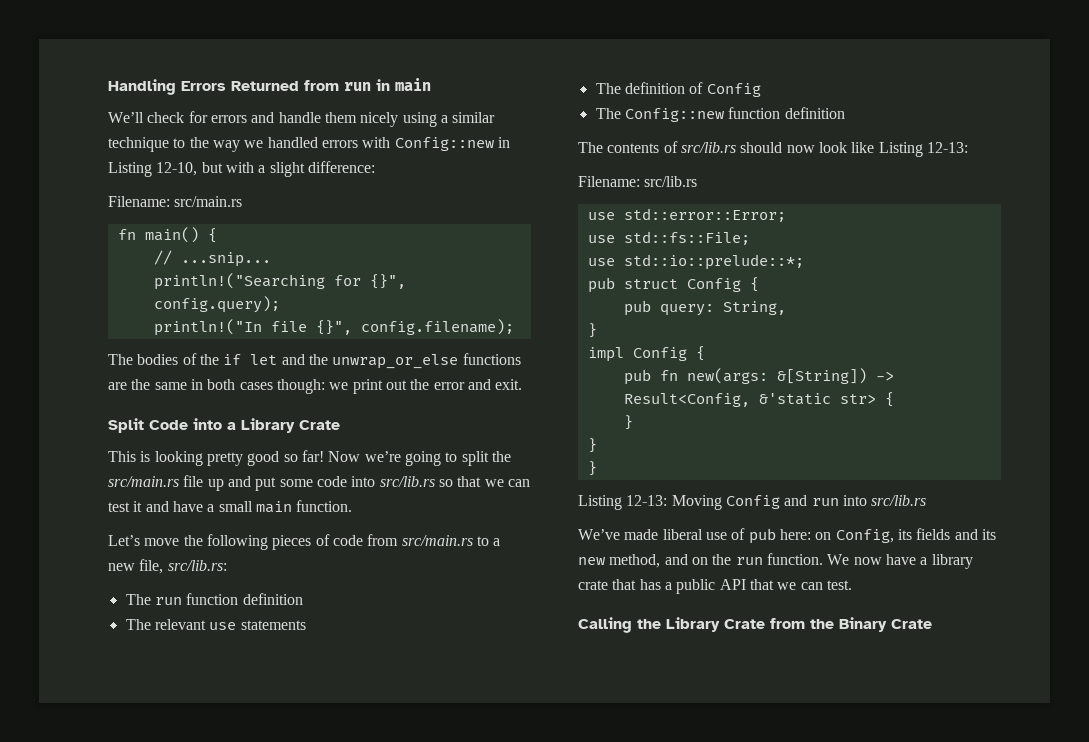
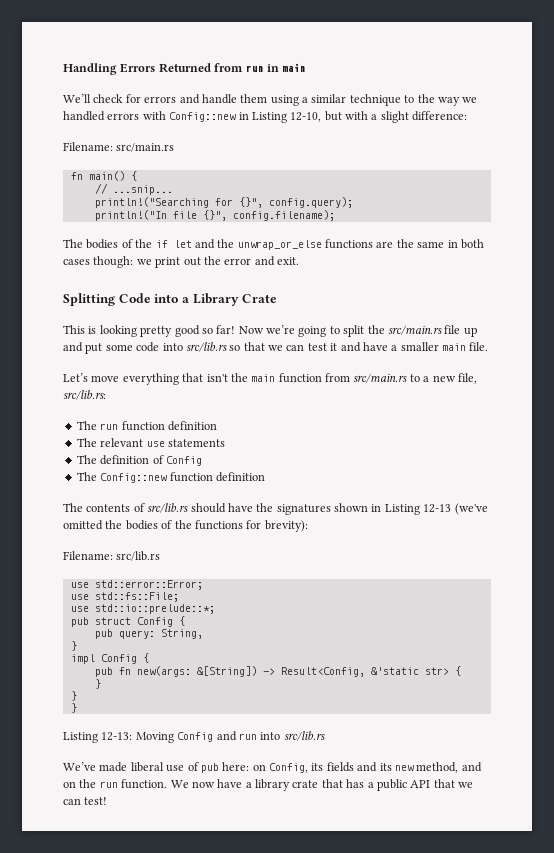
- We’ll check for errors and handle them nicely using a similar technique to the way we handled errors with Config::new in Listing 12-10, but with a slight difference:
+ We’ll check for errors and handle them using a similar technique to the way we handled errors with Config::new in Listing 12-10, but with a slight difference:
- Split Code into a Library Crate
+ Splitting Code into a Library Crate
- Now we’re going to split the src/main.rs file up and put some code into src/lib.rs so that we can test it and have a small main function.
+ Now we’re going to split the src/main.rs file up and put some code into src/lib.rs so that we can test it and have a smaller main file.
- Let’s move the following pieces of code from src/main.rs to a new file, src/lib.rs:
+ Let’s move everything that isn't the main function from src/main.rs to a new file, src/lib.rs:
- The contents of src/lib.rs should now look like Listing 12-13:
+ The contents of src/lib.rs should have the signatures shown in Listing 12-13 (we've omitted the bodies of the functions for brevity):
- We now have a library crate that has a public API that we can test.
- Calling the Library Crate from the Binary Crate
+ We now have a library crate that has a public API that we can test!

